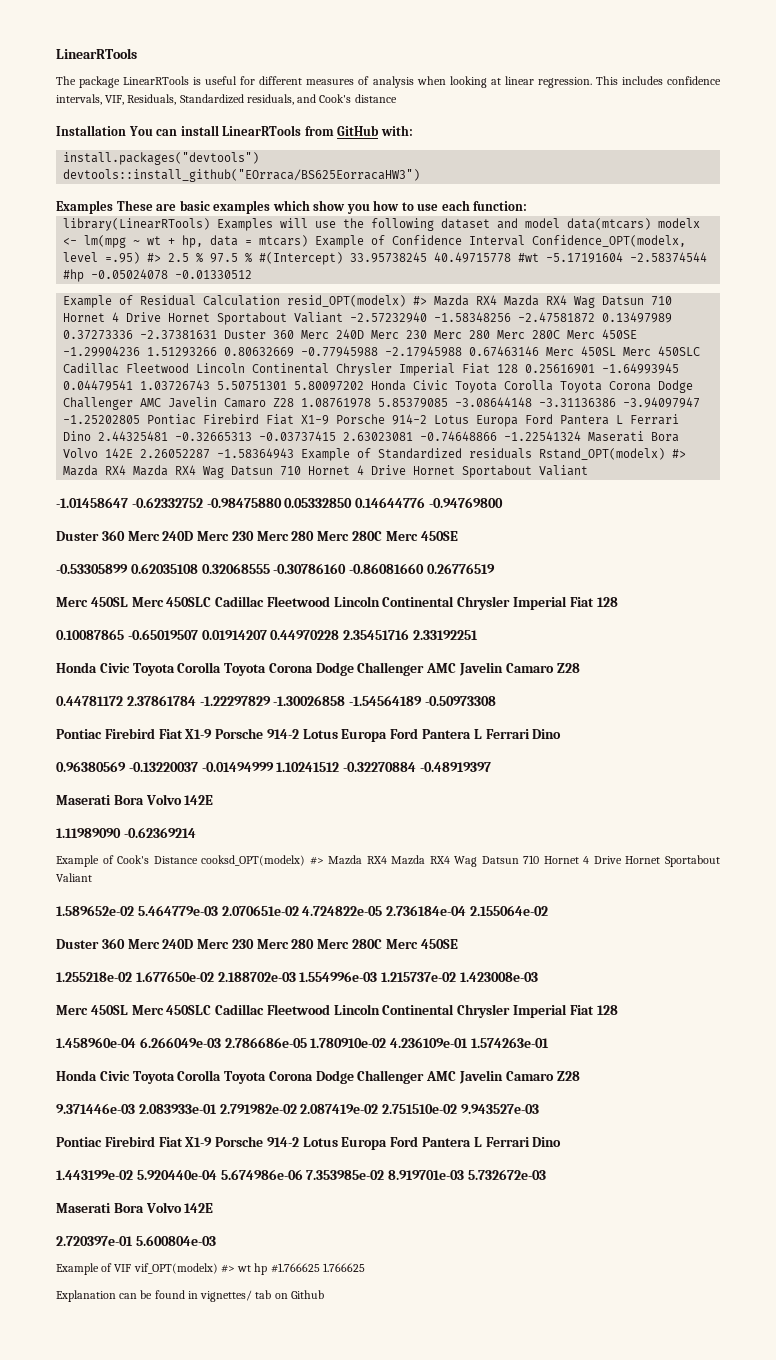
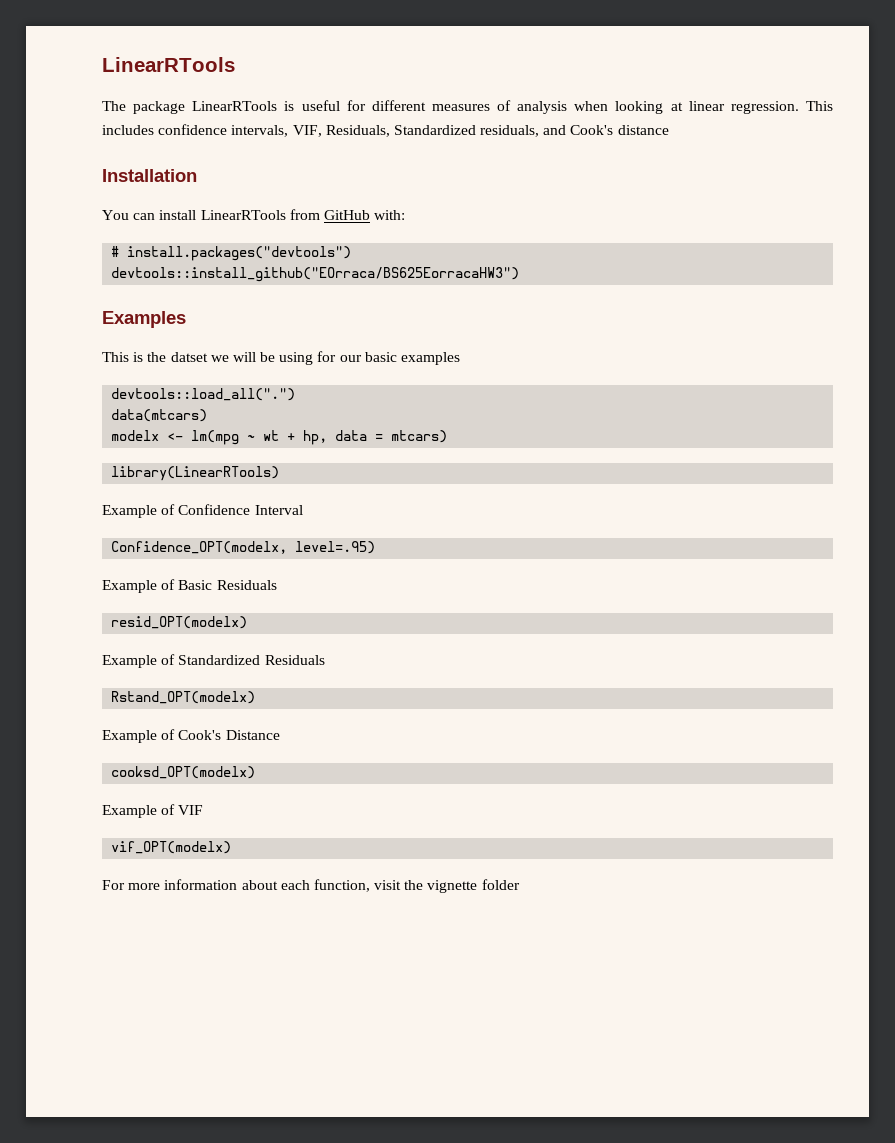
- Installation You can install LinearRTools from GitHub with:
+ Installation
+ You can install LinearRTools from GitHub with:
- install.packages("devtools")
+ # install.packages("devtools")
- Examples These are basic examples which show you how to use each function:
- library(LinearRTools) Examples will use the following dataset and model data(mtcars) modelx <- lm(mpg ~ wt + hp, data = mtcars) Example of Confidence Interval Confidence_OPT(modelx, level =.95) #> 2.5 % 97.5 % #(Intercept) 33.95738245 40.49715778 #wt -5.17191604 -2.58374544 #hp -0.05024078 -0.01330512
- Example of Residual Calculation resid_OPT(modelx) #> Mazda RX4 Mazda RX4 Wag Datsun 710 Hornet 4 Drive Hornet Sportabout Valiant -2.57232940 -1.58348256 -2.47581872 0.13497989 0.37273336 -2.37381631 Duster 360 Merc 240D Merc 230 Merc 280 Merc 280C Merc 450SE -1.29904236 1.51293266 0.80632669 -0.77945988 -2.17945988 0.67463146 Merc 450SL Merc 450SLC Cadillac Fleetwood Lincoln Continental Chrysler Imperial Fiat 128 0.25616901 -1.64993945 0.04479541 1.03726743 5.50751301 5.80097202 Honda Civic Toyota Corolla Toyota Corona Dodge Challenger AMC Javelin Camaro Z28 1.08761978 5.85379085 -3.08644148 -3.31136386 -3.94097947 -1.25202805 Pontiac Firebird Fiat X1-9 Porsche 914-2 Lotus Europa Ford Pantera L Ferrari Dino 2.44325481 -0.32665313 -0.03737415 2.63023081 -0.74648866 -1.22541324 Maserati Bora Volvo 142E 2.26052287 -1.58364943 Example of Standardized residuals Rstand_OPT(modelx) #> Mazda RX4 Mazda RX4 Wag Datsun 710 Hornet 4 Drive Hornet Sportabout Valiant
- -1.01458647 -0.62332752 -0.98475880 0.05332850 0.14644776 -0.94769800
- Duster 360 Merc 240D Merc 230 Merc 280 Merc 280C Merc 450SE
- -0.53305899 0.62035108 0.32068555 -0.30786160 -0.86081660 0.26776519
- Merc 450SL Merc 450SLC Cadillac Fleetwood Lincoln Continental Chrysler Imperial Fiat 128
- 0.10087865 -0.65019507 0.01914207 0.44970228 2.35451716 2.33192251
- Honda Civic Toyota Corolla Toyota Corona Dodge Challenger AMC Javelin Camaro Z28
- 0.44781172 2.37861784 -1.22297829 -1.30026858 -1.54564189 -0.50973308
- Pontiac Firebird Fiat X1-9 Porsche 914-2 Lotus Europa Ford Pantera L Ferrari Dino
- 0.96380569 -0.13220037 -0.01494999 1.10241512 -0.32270884 -0.48919397
- Maserati Bora Volvo 142E
- 1.11989090 -0.62369214
+ Examples
+ This is the datset we will be using for our basic examples
+ devtools::load_all(".")
+ data(mtcars)
+ modelx <- lm(mpg ~ wt + hp, data = mtcars)
+ library(LinearRTools)
+ Example of Confidence Interval
+ Confidence_OPT(modelx, level=.95)
+ Example of Basic Residuals
+ resid_OPT(modelx)
+ Example of Standardized Residuals
+ Rstand_OPT(modelx)
- Example of Cook's Distance cooksd_OPT(modelx) #> Mazda RX4 Mazda RX4 Wag Datsun 710 Hornet 4 Drive Hornet Sportabout Valiant
- 1.589652e-02 5.464779e-03 2.070651e-02 4.724822e-05 2.736184e-04 2.155064e-02
- Duster 360 Merc 240D Merc 230 Merc 280 Merc 280C Merc 450SE
- 1.255218e-02 1.677650e-02 2.188702e-03 1.554996e-03 1.215737e-02 1.423008e-03
- Merc 450SL Merc 450SLC Cadillac Fleetwood Lincoln Continental Chrysler Imperial Fiat 128
- 1.458960e-04 6.266049e-03 2.786686e-05 1.780910e-02 4.236109e-01 1.574263e-01
- Honda Civic Toyota Corolla Toyota Corona Dodge Challenger AMC Javelin Camaro Z28
- 9.371446e-03 2.083933e-01 2.791982e-02 2.087419e-02 2.751510e-02 9.943527e-03
- Pontiac Firebird Fiat X1-9 Porsche 914-2 Lotus Europa Ford Pantera L Ferrari Dino
- 1.443199e-02 5.920440e-04 5.674986e-06 7.353985e-02 8.919701e-03 5.732672e-03
- Maserati Bora Volvo 142E
- 2.720397e-01 5.600804e-03
+ Example of Cook's Distance
+ cooksd_OPT(modelx)
- Example of VIF vif_OPT(modelx) #> wt hp #1.766625 1.766625
- Explanation can be found in vignettes/ tab on Github
+ Example of VIF
+ vif_OPT(modelx)
+ For more information about each function, visit the vignette folder

